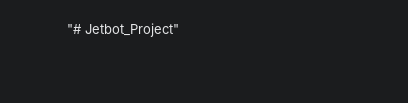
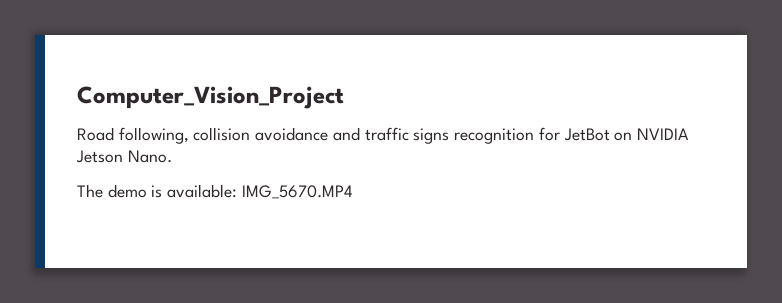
- "# Jetbot_Project"
+ Computer_Vision_Project
+ Road following, collision avoidance and traffic signs recognition for JetBot on NVIDIA Jetson Nano.
+ The demo is available: IMG_5670.MP4

